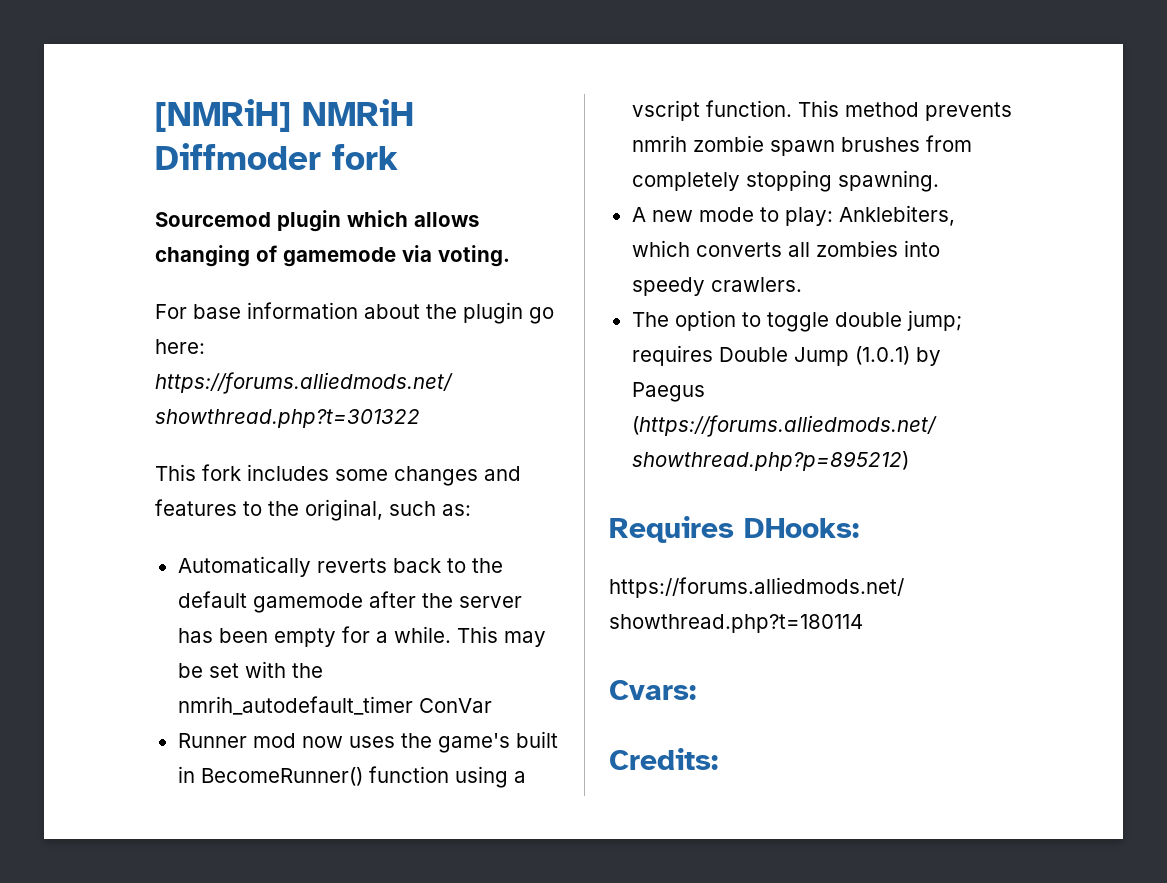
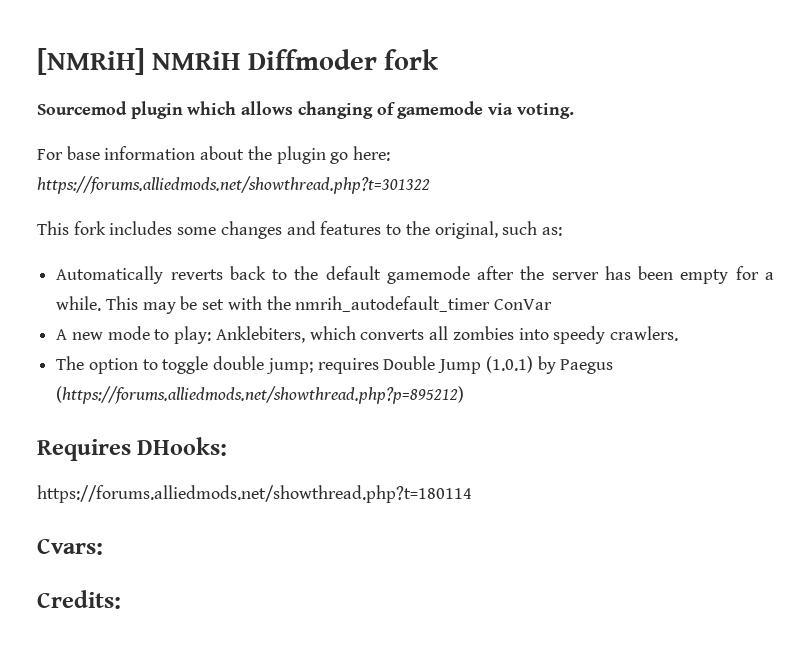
- Runner mod now uses the game's built in BecomeRunner() function using a vscript function. This method prevents nmrih zombie spawn brushes from completely stopping spawning.

